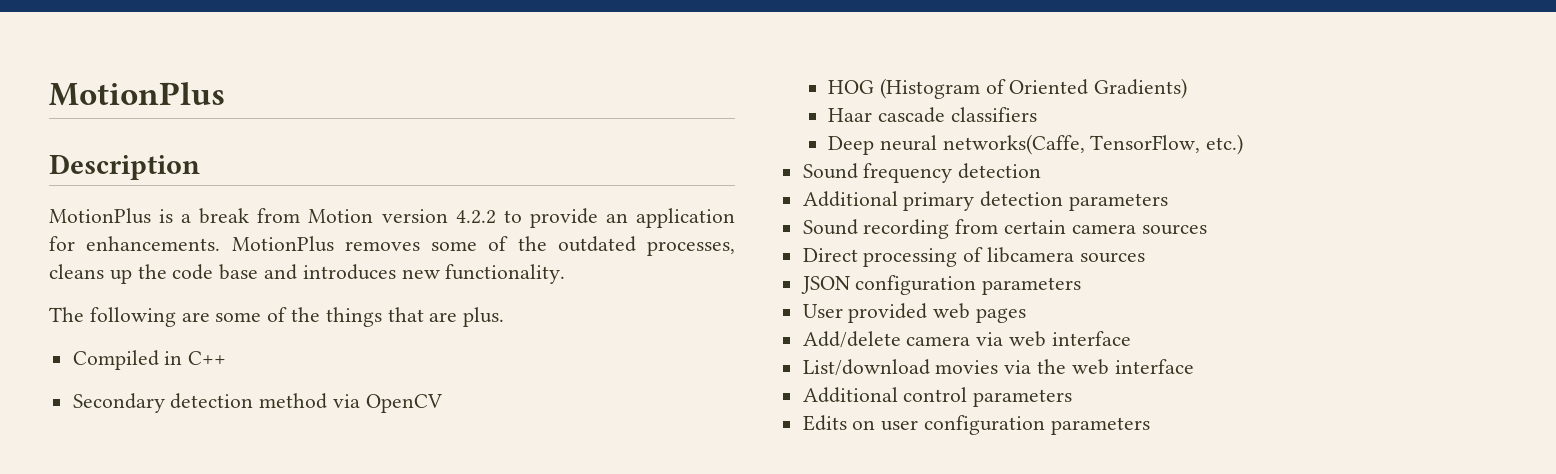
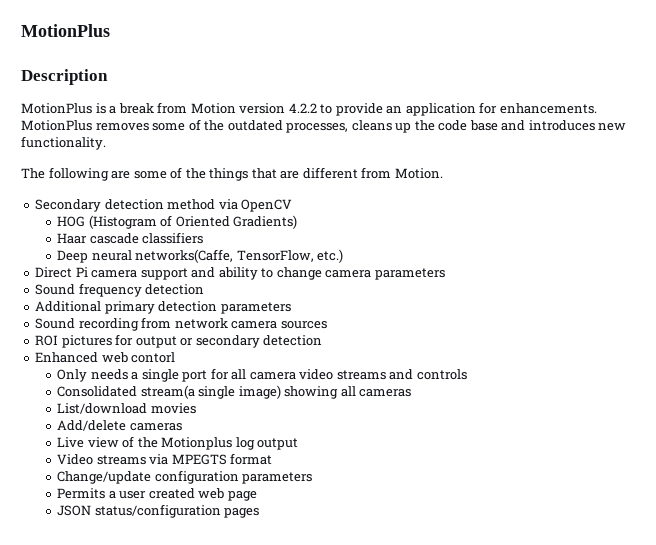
- The following are some of the things that are plus.
- Compiled in C++
+ The following are some of the things that are different from Motion.
+ Direct Pi camera support and ability to change camera parameters
- Sound recording from certain camera sources
+ Sound recording from network camera sources
- Direct processing of libcamera sources
- JSON configuration parameters
- User provided web pages
- Add/delete camera via web interface
- List/download movies via the web interface
- Additional control parameters
- Edits on user configuration parameters
+ ROI pictures for output or secondary detection
+ Enhanced web contorl
+ Only needs a single port for all camera video streams and controls
+ Consolidated stream(a single image) showing all cameras
+ List/download movies
+ Add/delete cameras
+ Live view of the Motionplus log output
+ Video streams via MPEGTS format
+ Change/update configuration parameters
+ Permits a user created web page
+ JSON status/configuration pages

